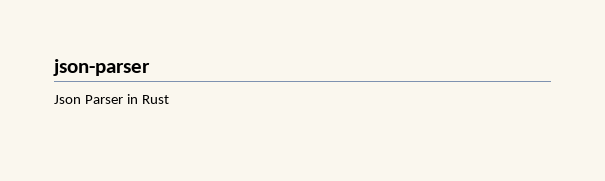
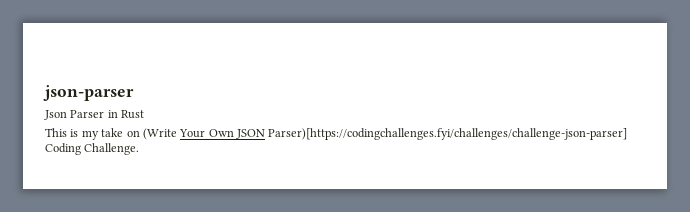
+ This is my take on (Write Your Own JSON Parser)[https://codingchallenges.fyi/challenges/challenge-json-parser] Coding Challenge.

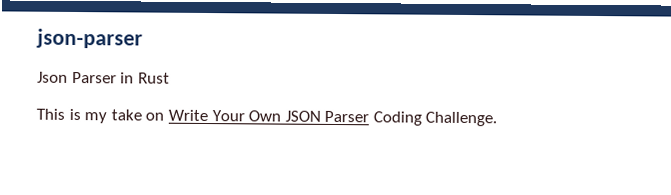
- This is my take on (Write Your Own JSON Parser)[https://codingchallenges.fyi/challenges/challenge-json-parser] Coding Challenge.
+ This is my take on Write Your Own JSON Parser Coding Challenge.

